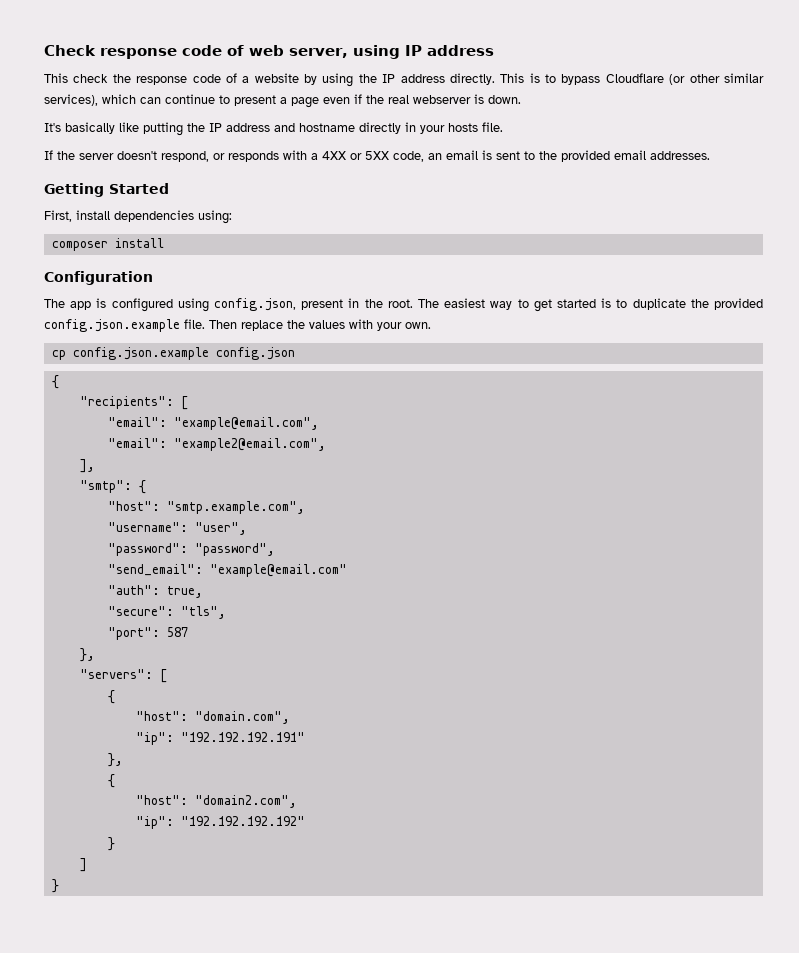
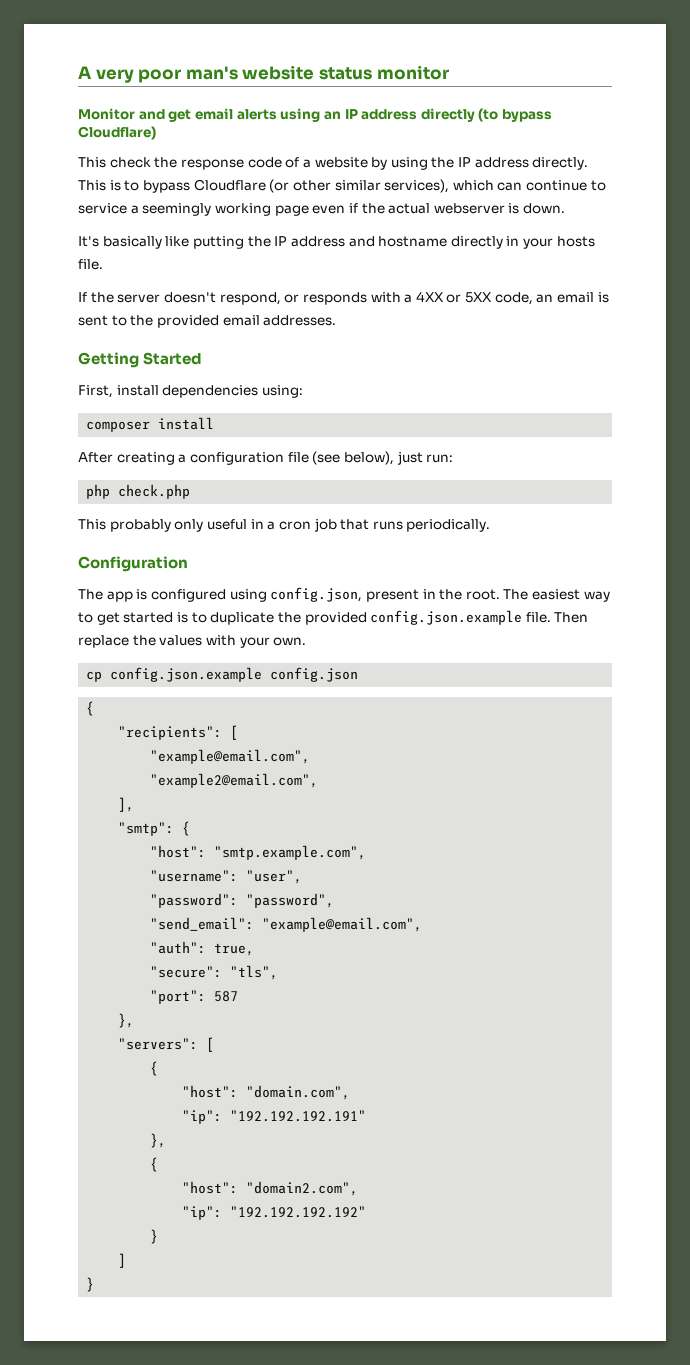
- Check response code of web server, using IP address
+ A very poor man's website status monitor
+ Monitor and get email alerts using an IP address directly (to bypass Cloudflare)
- This is to bypass Cloudflare (or other similar services), which can continue to present a page even if the real webserver is down.
+ This is to bypass Cloudflare (or other similar services), which can continue to service a seemingly working page even if the actual webserver is down.
+ After creating a configuration file (see below), just run:
+ php check.php
+ This probably only useful in a cron job that runs periodically.
  "recipients": [
- "email": "example@email.com",
- "email": "example2@email.com",
+ "example@email.com",
+ "example2@email.com",
- "send_email": "example@email.com"
+ "send_email": "example@email.com",

